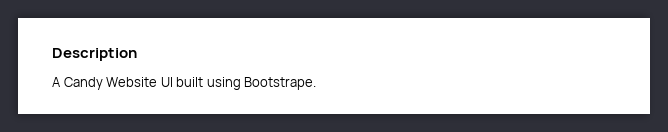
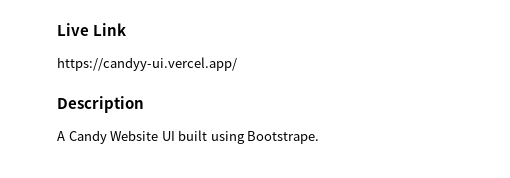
+ Live Link
+ https://candyy-ui.vercel.app/

